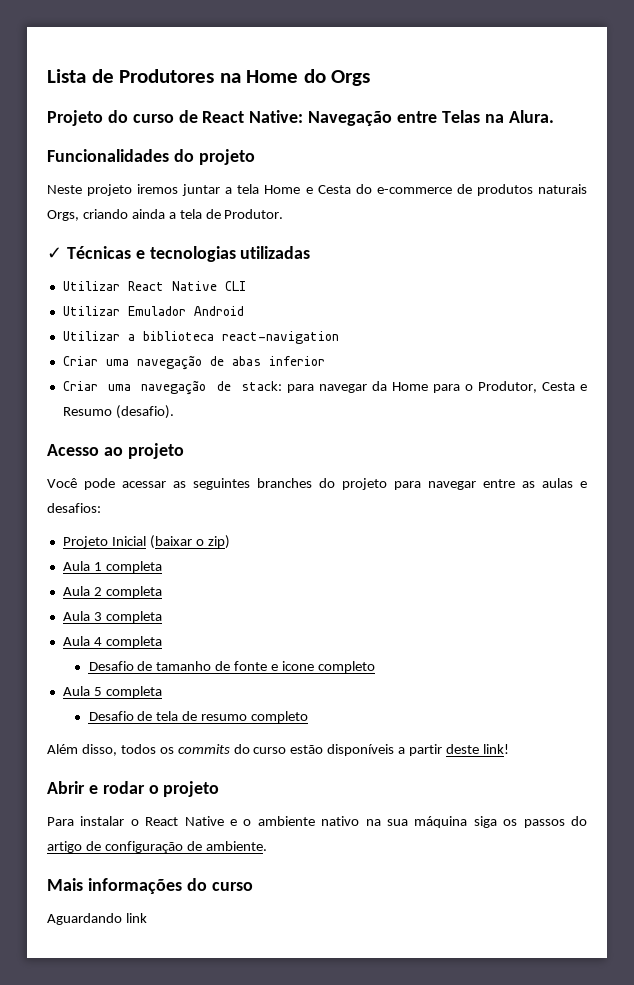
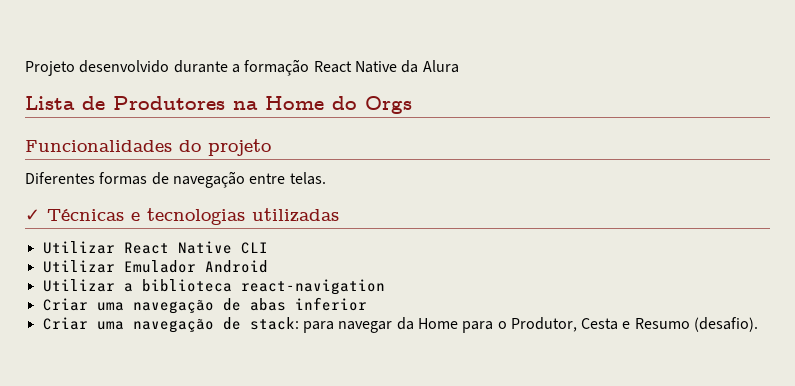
+ Projeto desenvolvido durante a formação React Native da Alura
- Projeto do curso de React Native: Navegação entre Telas na Alura.
  Funcionalidades do projeto
- Neste projeto iremos juntar a tela Home e Cesta do e-commerce de produtos naturais Orgs, criando ainda a tela de Produtor.
+ Diferentes formas de navegação entre telas.
- Acesso ao projeto
- Você pode acessar as seguintes branches do projeto para navegar entre as aulas e desafios:
- Projeto Inicial (baixar o zip)
- Aula 1 completa
- Aula 2 completa
- Aula 3 completa
- Aula 4 completa
- Desafio de tamanho de fonte e icone completo
- Aula 5 completa
- Desafio de tela de resumo completo
- Além disso, todos os commits do curso estão disponíveis a partir deste link!
- Abrir e rodar o projeto
- Para instalar o React Native e o ambiente nativo na sua máquina siga os passos do artigo de configuração de ambiente.
- Mais informações do curso
- Aguardando link

